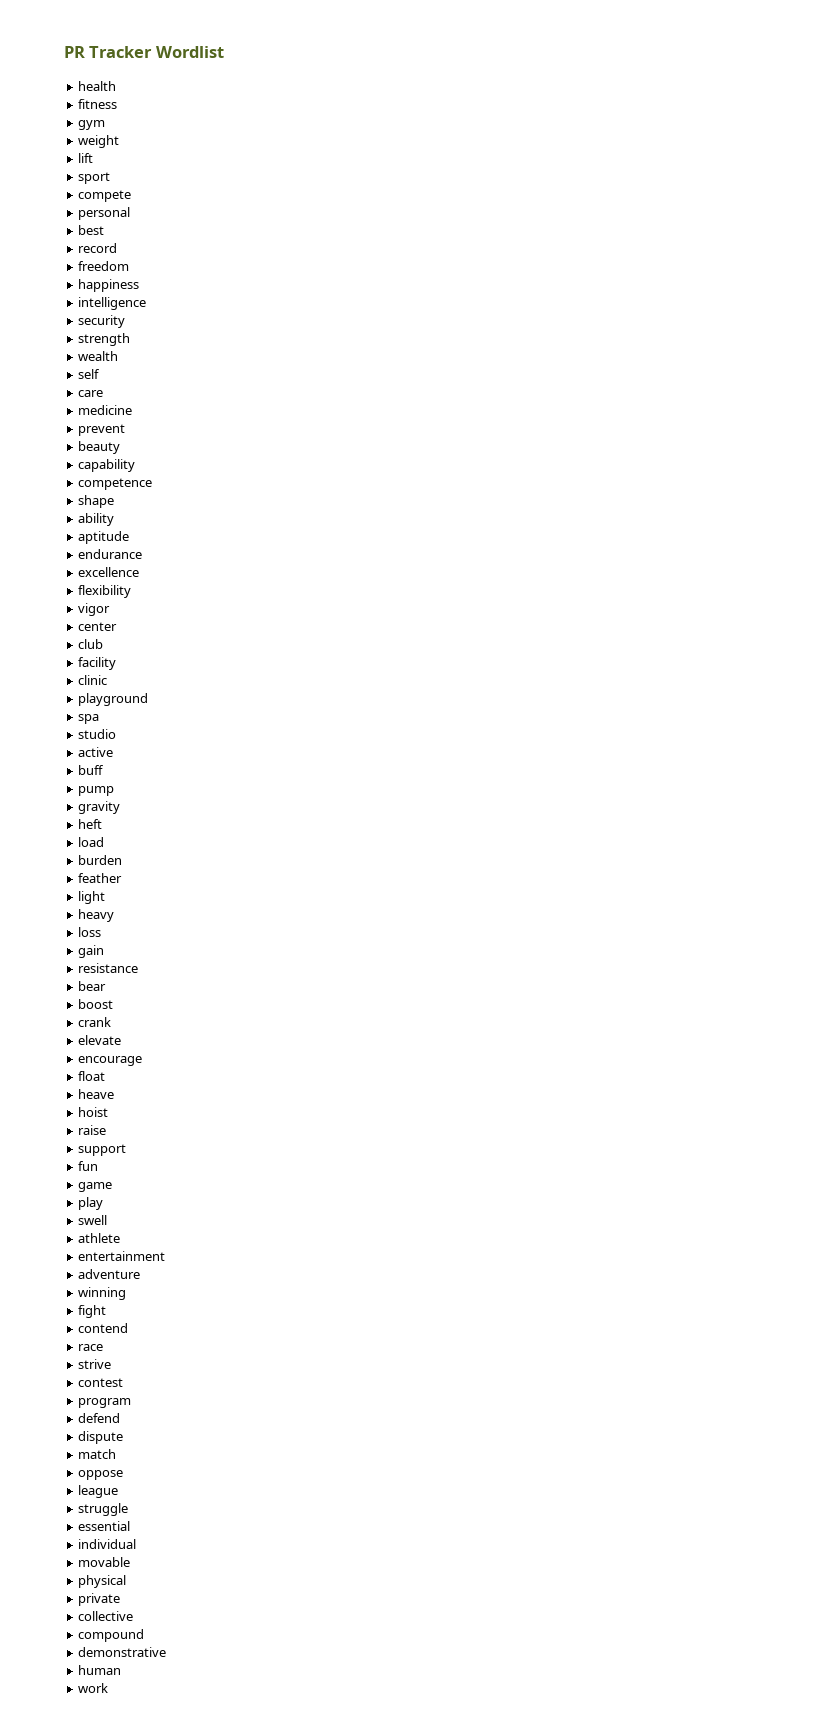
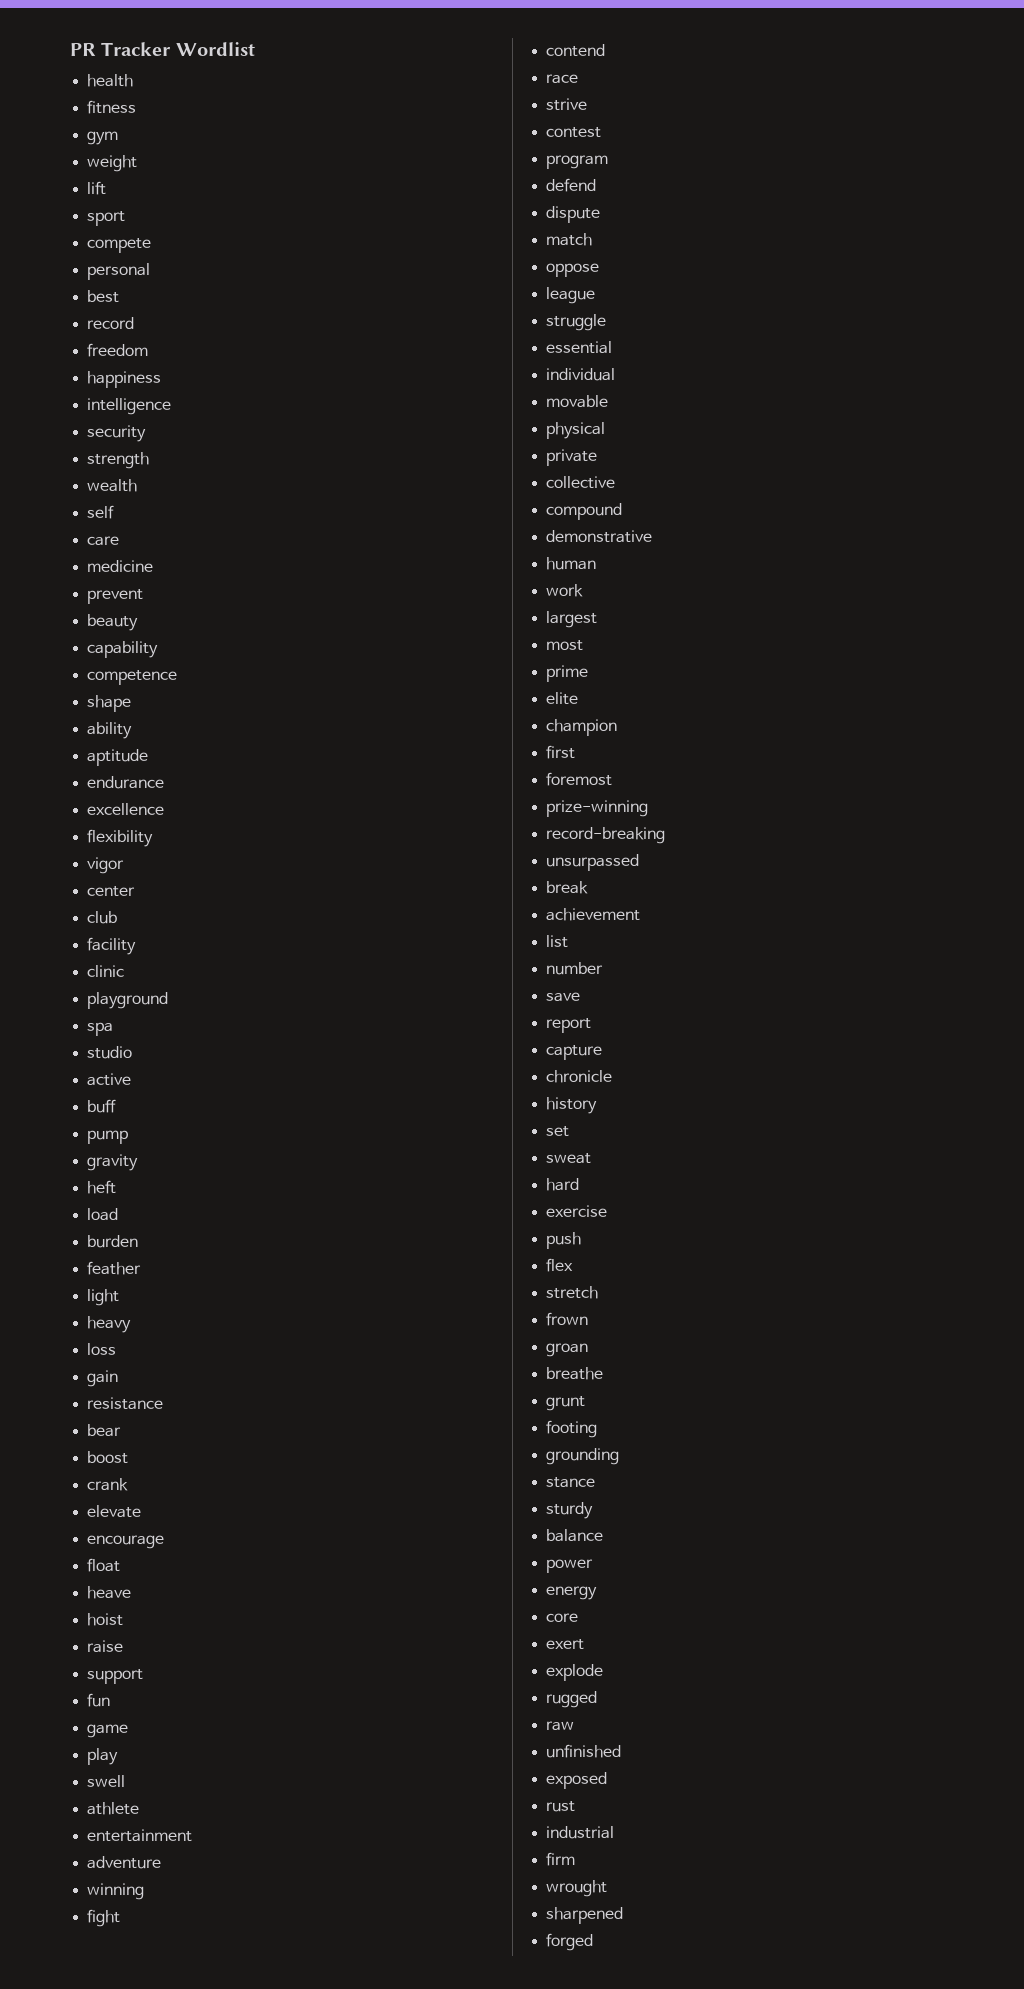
+ largest
+ most
+ prime
+ elite
+ champion
+ first
+ foremost
+ prize-winning
+ record-breaking
+ unsurpassed
+ break
+ achievement
+ list
+ number
+ save
+ report
+ capture
+ chronicle
+ history
+ set
+ sweat
+ hard
+ exercise
+ push
+ flex
+ stretch
+ frown
+ groan
+ breathe
+ grunt
+ footing
+ grounding
+ stance
+ sturdy
+ balance
+ power
+ energy
+ core
+ exert
+ explode
+ rugged
+ raw
+ unfinished
+ exposed
+ rust
+ industrial
+ firm
+ wrought
+ sharpened
+ forged

